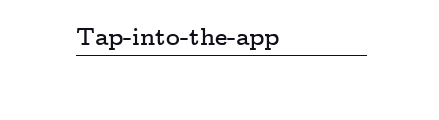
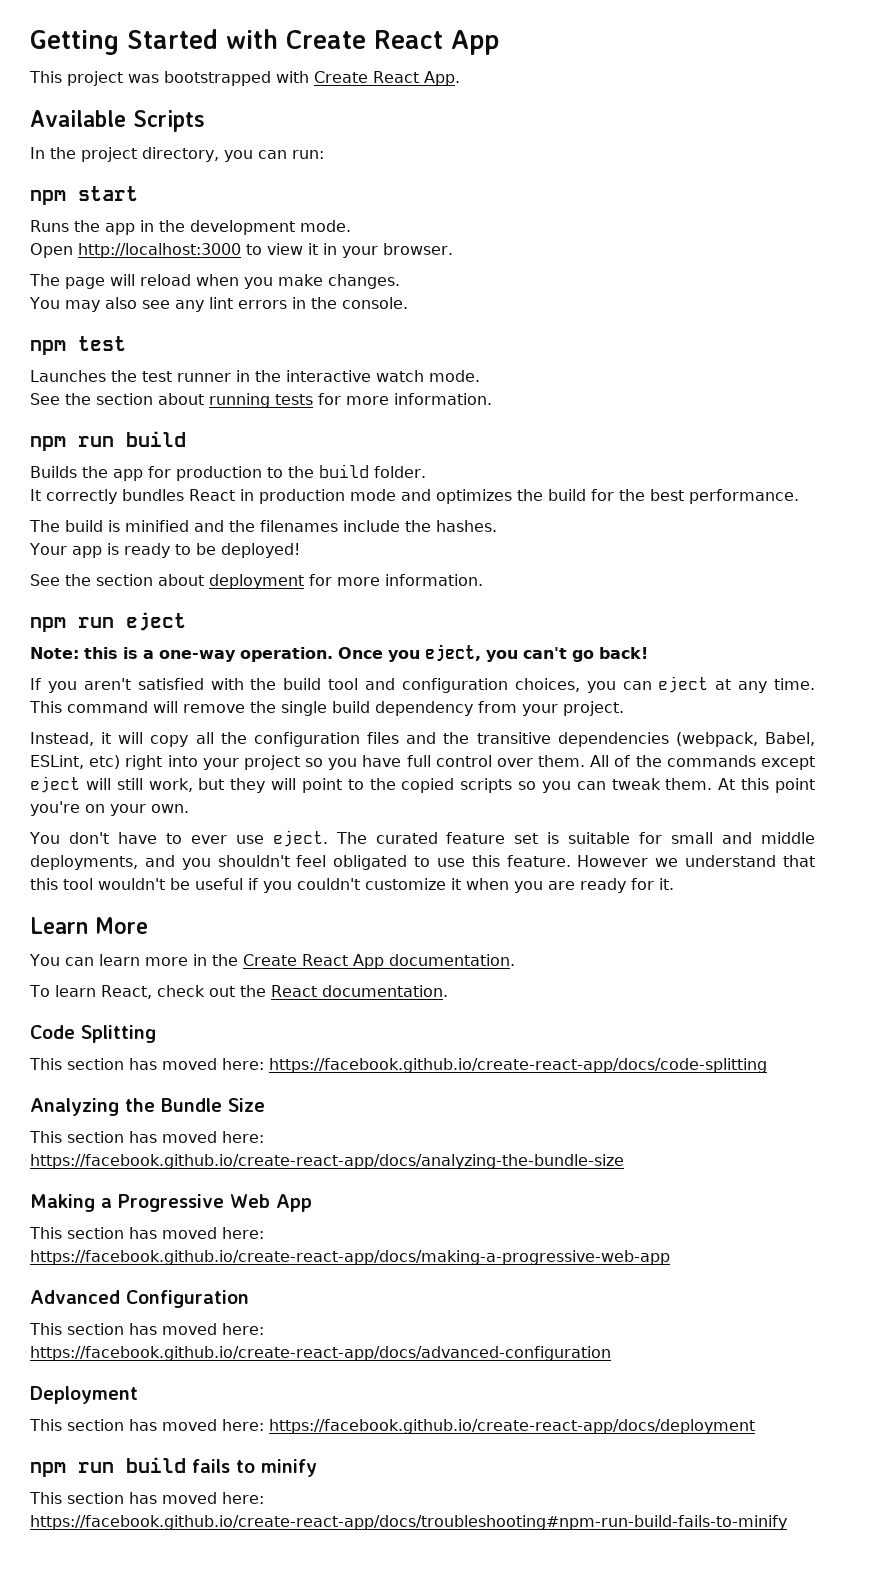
- Tap-into-the-app
+ Getting Started with Create React App
+ This project was bootstrapped with Create React App.
+ Available Scripts
+ In the project directory, you can run:
+ npm start
+ Runs the app in the development mode.
+ Open http://localhost:3000 to view it in your browser.
+ The page will reload when you make changes.
+ You may also see any lint errors in the console.
+ npm test
+ Launches the test runner in the interactive watch mode.
+ See the section about running tests for more information.
+ npm run build
+ Builds the app for production to the build folder.
+ It correctly bundles React in production mode and optimizes the build for the best performance.
+ The build is minified and the filenames include the hashes.
+ Your app is ready to be deployed!
+ See the section about deployment for more information.
+ npm run eject
+ Note: this is a one-way operation. Once you eject, you can't go back!
+ If you aren't satisfied with the build tool and configuration choices, you can eject at any time. This command will remove the single build dependency from your project.
+ Instead, it will copy all the configuration files and the transitive dependencies (webpack, Babel, ESLint, etc) right into your project so you have full control over them. All of the commands except eject will still work, but they will point to the copied scripts so you can tweak them. At this point you're on your own.
+ You don't have to ever use eject. The curated feature set is suitable for small and middle deployments, and you shouldn't feel obligated to use this feature. However we understand that this tool wouldn't be useful if you couldn't customize it when you are ready for it.
+ Learn More
+ You can learn more in the Create React App documentation.
+ To learn React, check out the React documentation.
+ Code Splitting
+ This section has moved here: https://facebook.github.io/create-react-app/docs/code-splitting
+ Analyzing the Bundle Size
+ This section has moved here: https://facebook.github.io/create-react-app/docs/analyzing-the-bundle-size
+ Making a Progressive Web App
+ This section has moved here: https://facebook.github.io/create-react-app/docs/making-a-progressive-web-app
+ Advanced Configuration
+ This section has moved here: https://facebook.github.io/create-react-app/docs/advanced-configuration
+ Deployment
+ This section has moved here: https://facebook.github.io/create-react-app/docs/deployment
+ npm run build fails to minify
+ This section has moved here: https://facebook.github.io/create-react-app/docs/troubleshooting#npm-run-build-fails-to-minify

